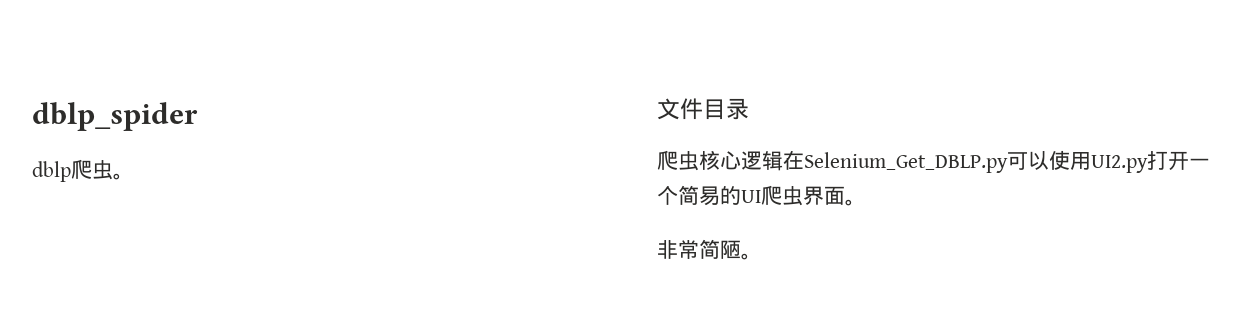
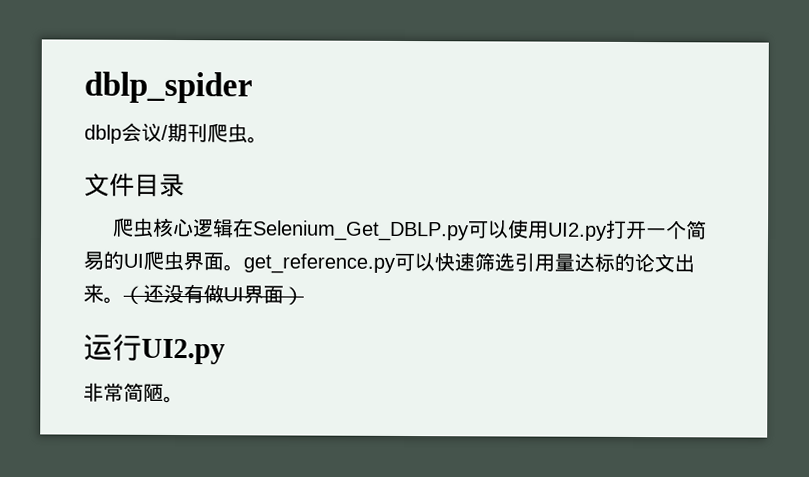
- dblp爬虫。
+ dblp会议/期刊爬虫。
- 爬虫核心逻辑在Selenium_Get_DBLP.py可以使用UI2.py打开一个简易的UI爬虫界面。
+ 爬虫核心逻辑在Selenium_Get_DBLP.py可以使用UI2.py打开一个简易的UI爬虫界面。get_reference.py可以快速筛选引用量达标的论文出来。（还没有做UI界面）
+ 运行UI2.py

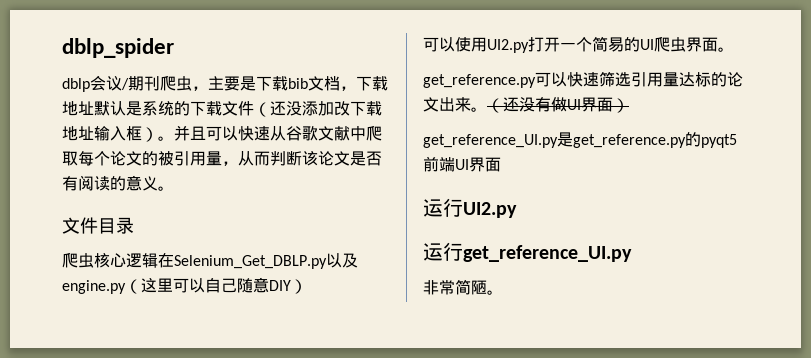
- dblp会议/期刊爬虫。
+ dblp会议/期刊爬虫，主要是下载bib文档，下载地址默认是系统的下载文件（还没添加改下载地址输入框）。并且可以快速从谷歌文献中爬取每个论文的被引用量，从而判断该论文是否有阅读的意义。
- 爬虫核心逻辑在Selenium_Get_DBLP.py可以使用UI2.py打开一个简易的UI爬虫界面。get_reference.py可以快速筛选引用量达标的论文出来。
+ 爬虫核心逻辑在Selenium_Get_DBLP.py以及engine.py（这里可以自己随意DIY）
+ 可以使用UI2.py打开一个简易的UI爬虫界面。
+ get_reference.py可以快速筛选引用量达标的论文出来。
+ get_reference_UI.py是get_reference.py的pyqt5前端UI界面
+ 运行get_reference_UI.py

